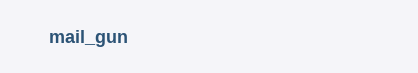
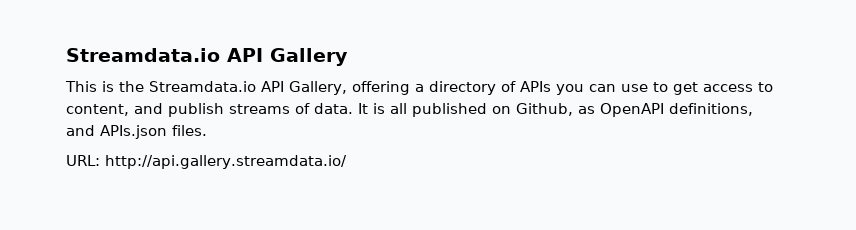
- mail_gun
+ Streamdata.io API Gallery
+ This is the Streamdata.io API Gallery, offering a directory of APIs you can use to get access to content, and publish streams of data. It is all published on Github, as OpenAPI definitions, and APIs.json files.
+ URL: http://api.gallery.streamdata.io/

